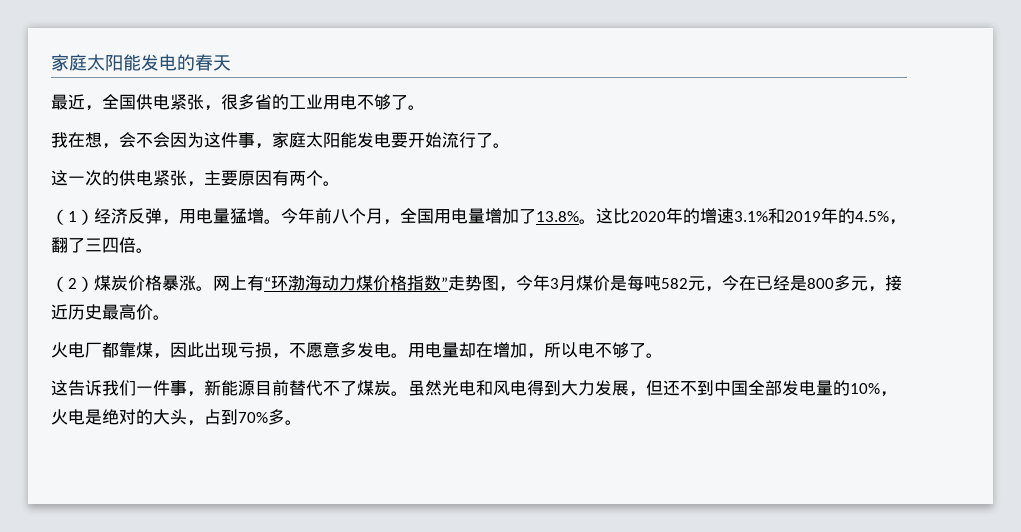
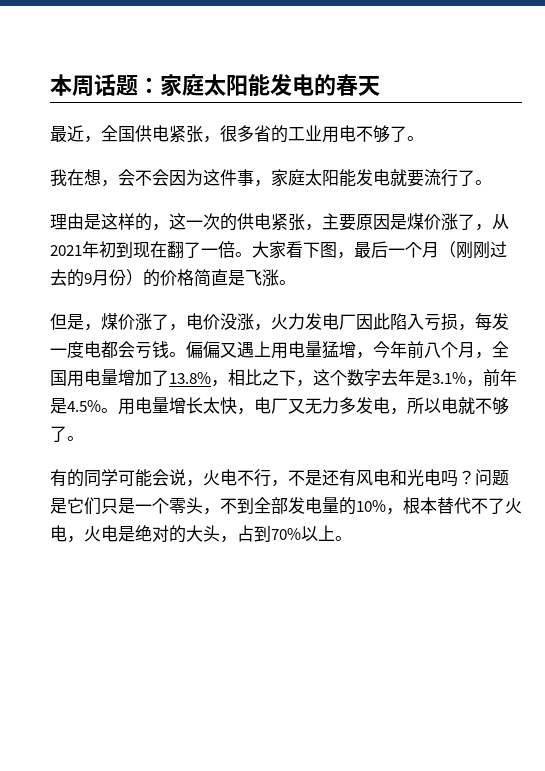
- 家庭太阳能发电的春天
+ 本周话题：家庭太阳能发电的春天
- 我在想，会不会因为这件事，家庭太阳能发电要开始流行了。
+ 我在想，会不会因为这件事，家庭太阳能发电就要流行了。
- 这一次的供电紧张，主要原因有两个。
- （1）经济反弹，用电量猛增。今年前八个月，全国用电量增加了13.8%。这比2020年的增速3.1%和2019年的4.5%，翻了三四倍。
- （2）煤炭价格暴涨。网上有“环渤海动力煤价格指数”走势图，今年3月煤价是每吨582元，今在已经是800多元，接近历史最高价。
- 火电厂都靠煤，因此出现亏损，不愿意多发电。用电量却在增加，所以电不够了。
- 这告诉我们一件事，新能源目前替代不了煤炭。虽然光电和风电得到大力发展，但还不到中国全部发电量的10%，火电是绝对的大头，占到70%多。
+ 理由是这样的，这一次的供电紧张，主要原因是煤价涨了，从2021年初到现在翻了一倍。大家看下图，最后一个月（刚刚过去的9月份）的价格简直是飞涨。
+ 但是，煤价涨了，电价没涨，火力发电厂因此陷入亏损，每发一度电都会亏钱。偏偏又遇上用电量猛增，今年前八个月，全国用电量增加了13.8%，相比之下，这个数字去年是3.1%，前年是4.5%。用电量增长太快，电厂又无力多发电，所以电就不够了。
+ 有的同学可能会说，火电不行，不是还有风电和光电吗？问题是它们只是一个零头，不到全部发电量的10%，根本替代不了火电，火电是绝对的大头，占到70%以上。

